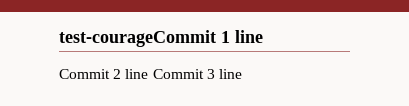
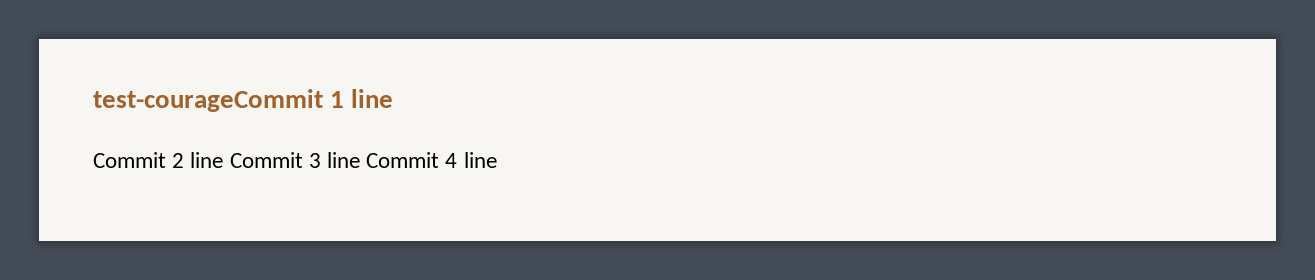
- Commit 2 line Commit 3 line
+ Commit 2 line Commit 3 line Commit 4 line

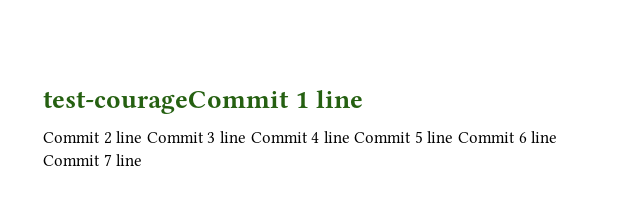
- Commit 2 line Commit 3 line Commit 4 line
+ Commit 2 line Commit 3 line Commit 4 line Commit 5 line Commit 6 line Commit 7 line

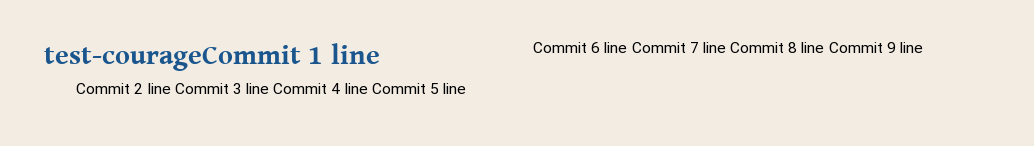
- Commit 2 line Commit 3 line Commit 4 line Commit 5 line Commit 6 line Commit 7 line
+ Commit 2 line Commit 3 line Commit 4 line Commit 5 line Commit 6 line Commit 7 line Commit 8 line Commit 9 line

